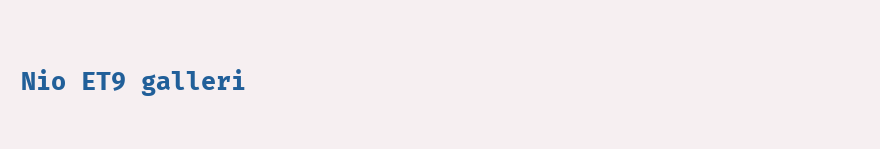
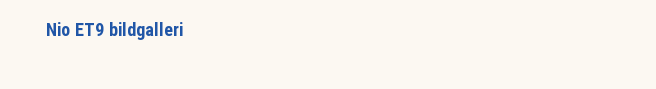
- Nio ET9 galleri
+ Nio ET9 bildgalleri

